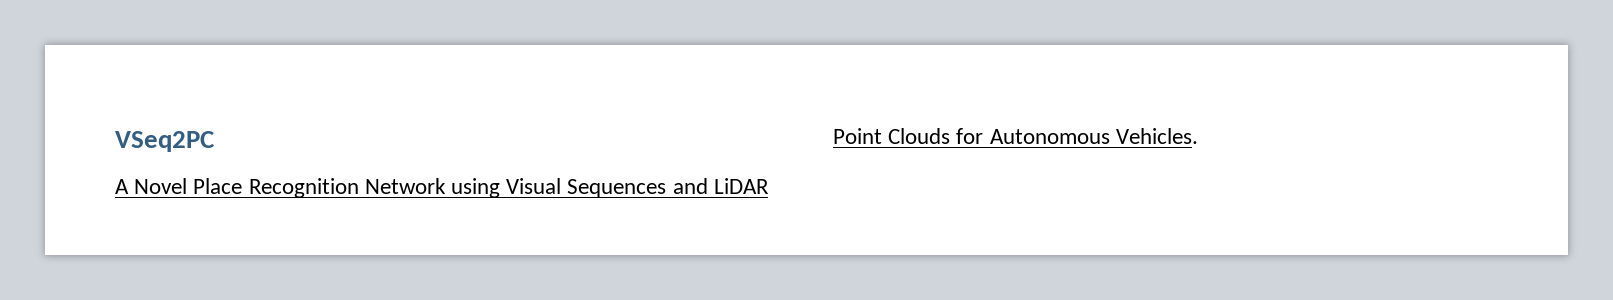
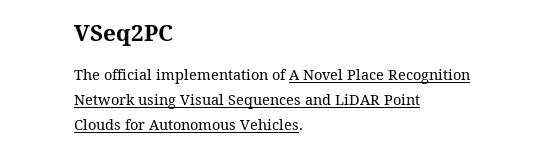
- A Novel Place Recognition Network using Visual Sequences and LiDAR Point Clouds for Autonomous Vehicles.
+ The official implementation of A Novel Place Recognition Network using Visual Sequences and LiDAR Point Clouds for Autonomous Vehicles.

